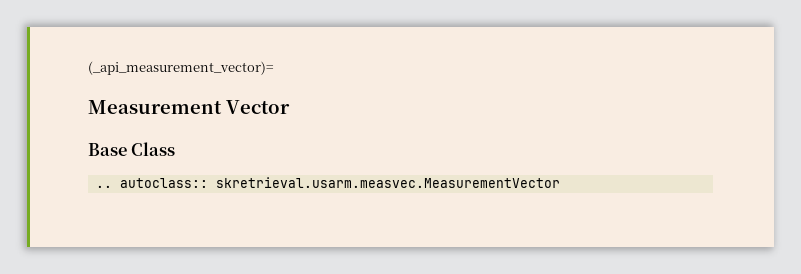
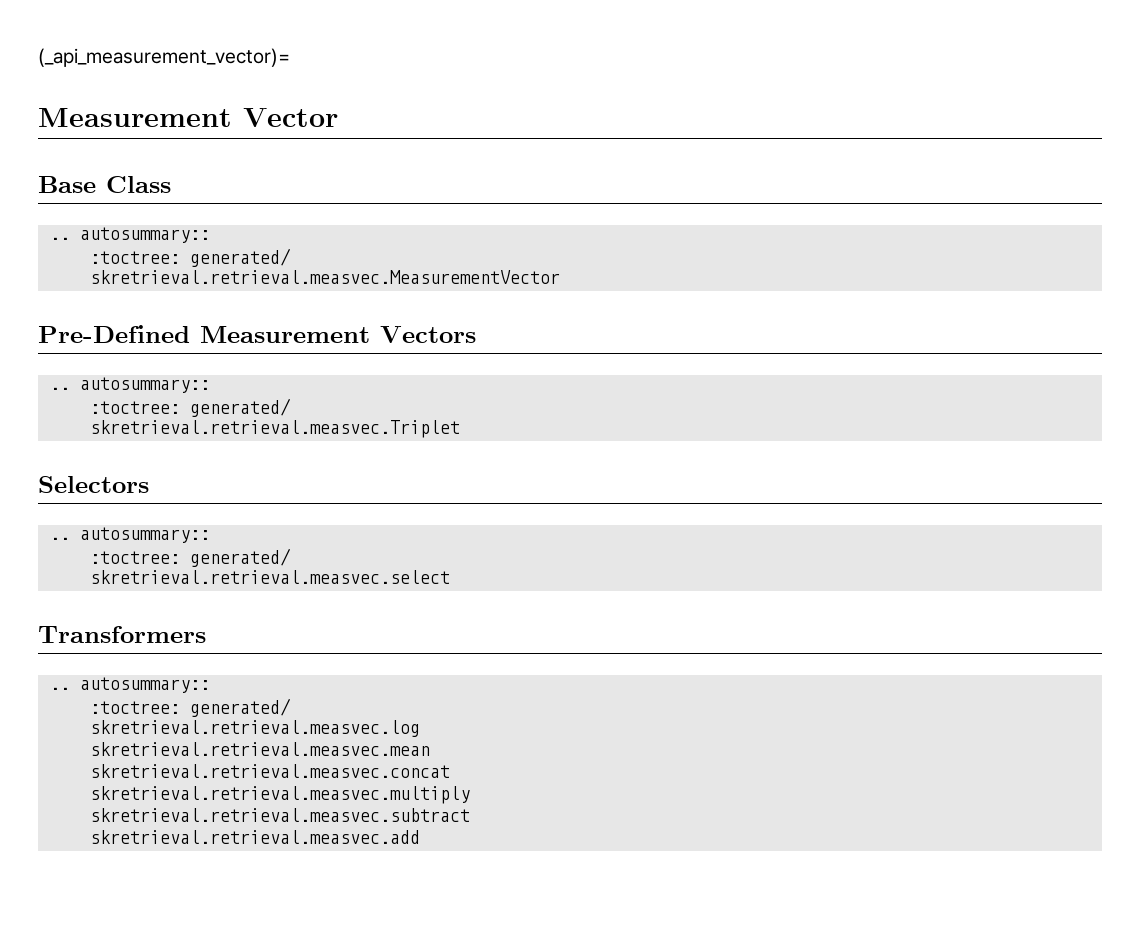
  Base Class
- .. autoclass:: skretrieval.usarm.measvec.MeasurementVector
+ .. autosummary::
+ :toctree: generated/
+ skretrieval.retrieval.measvec.MeasurementVector
+ Pre-Defined Measurement Vectors
+ .. autosummary::
+ :toctree: generated/
+ skretrieval.retrieval.measvec.Triplet
+ Selectors
+ .. autosummary::
+ :toctree: generated/
+ skretrieval.retrieval.measvec.select
+ Transformers
+ .. autosummary::
+ :toctree: generated/
+ skretrieval.retrieval.measvec.log
+ skretrieval.retrieval.measvec.mean
+ skretrieval.retrieval.measvec.concat
+ skretrieval.retrieval.measvec.multiply
+ skretrieval.retrieval.measvec.subtract
+ skretrieval.retrieval.measvec.add

